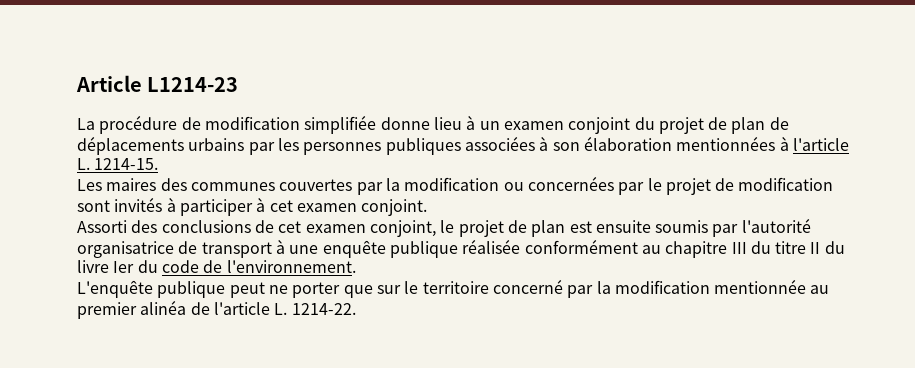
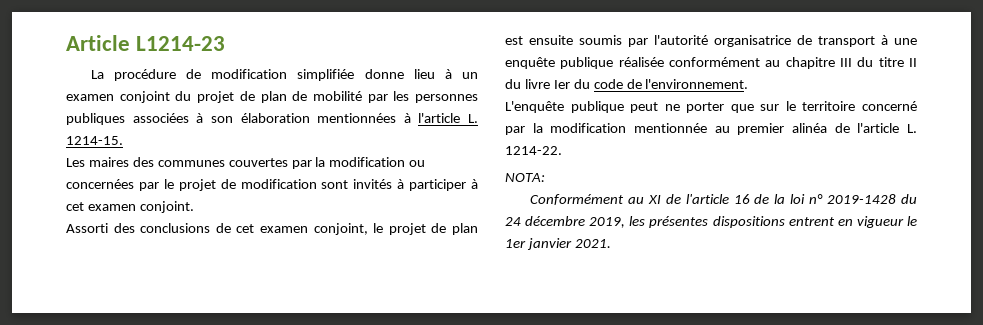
- La procédure de modification simplifiée donne lieu à un examen conjoint du projet de plan de déplacements urbains par les personnes publiques associées à son élaboration mentionnées à l'article L. 1214-15.
+ La procédure de modification simplifiée donne lieu à un examen conjoint du projet de plan de mobilité par les personnes publiques associées à son élaboration mentionnées à l'article L. 1214-15.
+ NOTA:
+ Conformément au XI de l'article 16 de la loi n° 2019-1428 du 24 décembre 2019, les présentes dispositions entrent en vigueur le 1er janvier 2021.

